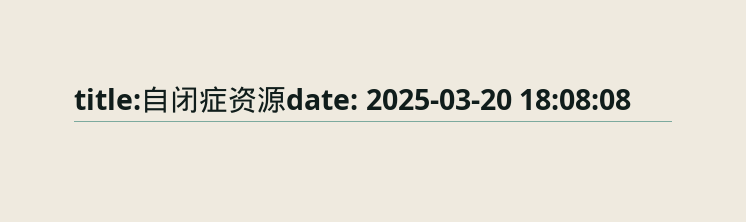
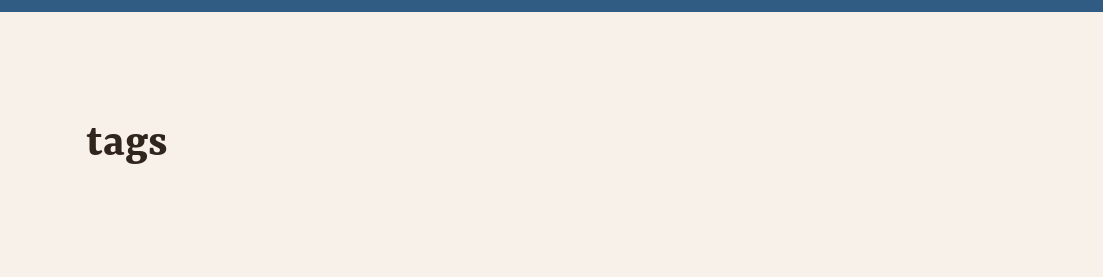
- title:自闭症资源date: 2025-03-20 18:08:08
+ tags

